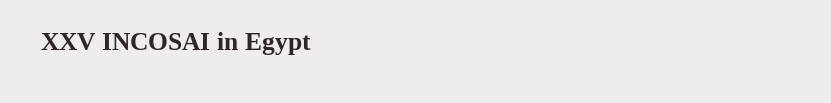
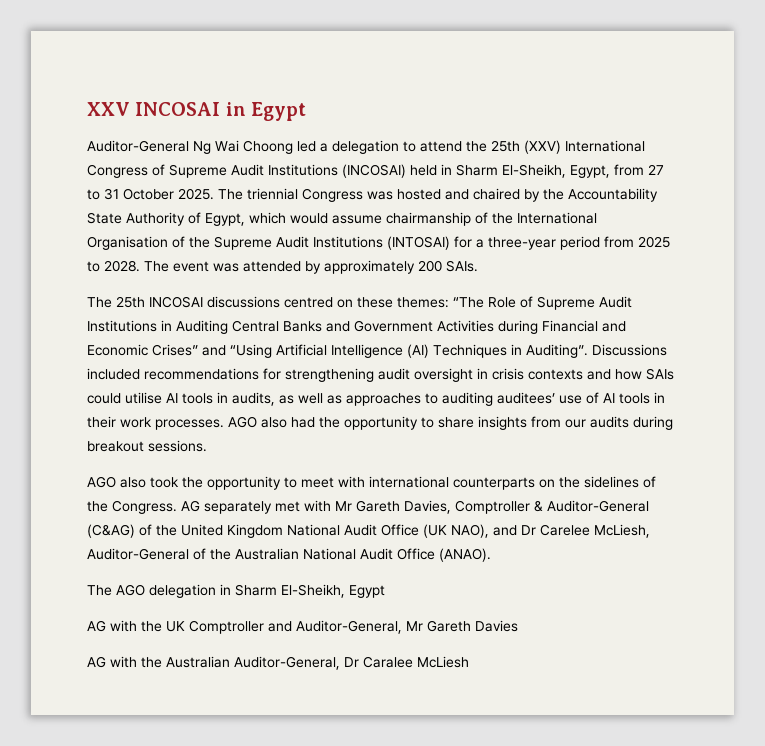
+ Auditor-General Ng Wai Choong led a delegation to attend the 25th (XXV) International Congress of Supreme Audit Institutions (INCOSAI) held in Sharm El-Sheikh, Egypt, from 27 to 31 October 2025. The triennial Congress was hosted and chaired by the Accountability State Authority of Egypt, which would assume chairmanship of the International Organisation of the Supreme Audit Institutions (INTOSAI) for a three-year period from 2025 to 2028. The event was attended by approximately 200 SAIs.
+ The 25th INCOSAI discussions centred on these themes: “The Role of Supreme Audit Institutions in Auditing Central Banks and Government Activities during Financial and Economic Crises” and “Using Artificial Intelligence (AI) Techniques in Auditing”. Discussions included recommendations for strengthening audit oversight in crisis contexts and how SAIs could utilise AI tools in audits, as well as approaches to auditing auditees’ use of AI tools in their work processes. AGO also had the opportunity to share insights from our audits during breakout sessions.
+ AGO also took the opportunity to meet with international counterparts on the sidelines of the Congress. AG separately met with Mr Gareth Davies, Comptroller & Auditor-General (C&AG) of the United Kingdom National Audit Office (UK NAO), and Dr Carelee McLiesh, Auditor-General of the Australian National Audit Office (ANAO).
+ The AGO delegation in Sharm El-Sheikh, Egypt
+ AG with the UK Comptroller and Auditor-General, Mr Gareth Davies
+ AG with the Australian Auditor-General, Dr Caralee McLiesh

